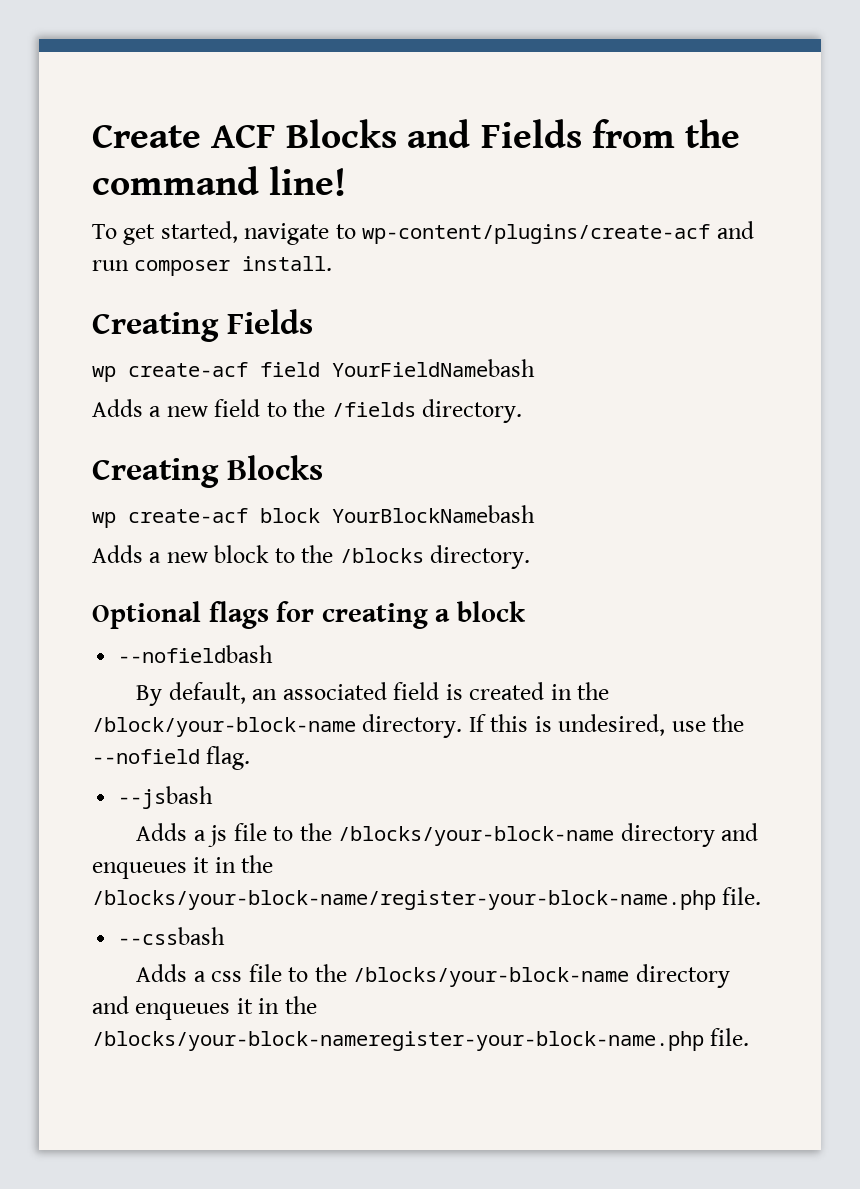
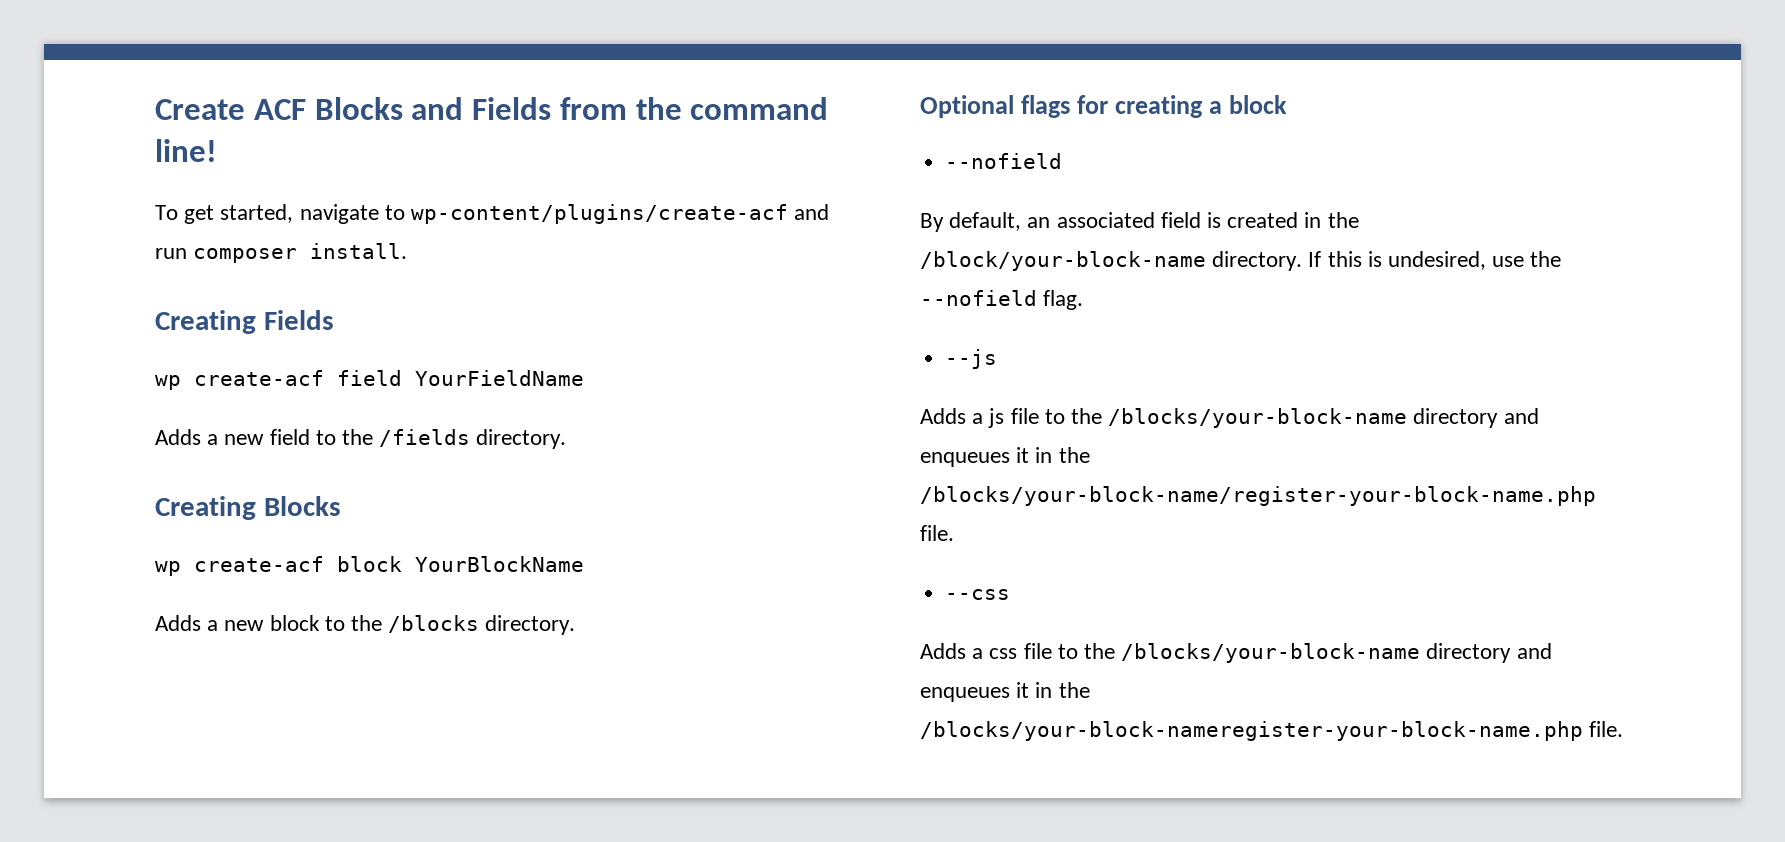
- wp create-acf field YourFieldNamebash
+ wp create-acf field YourFieldName
- wp create-acf block YourBlockNamebash
+ wp create-acf block YourBlockName
  Optional flags for creating a block
- --nofieldbash
+ --nofield
- --jsbash
+ --js
- --cssbash
+ --css

